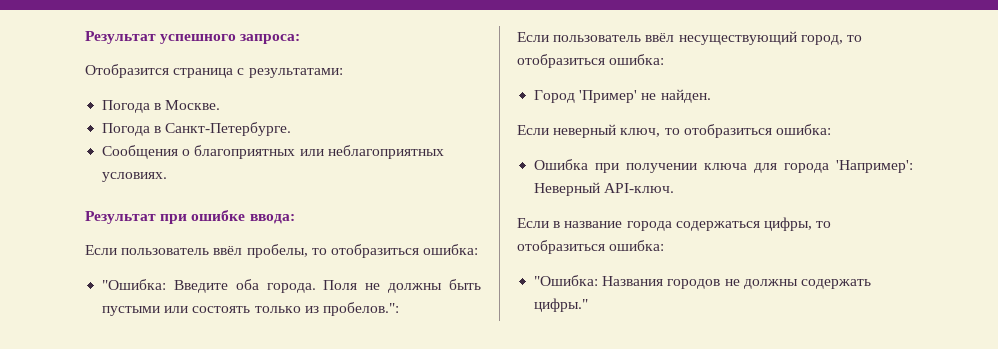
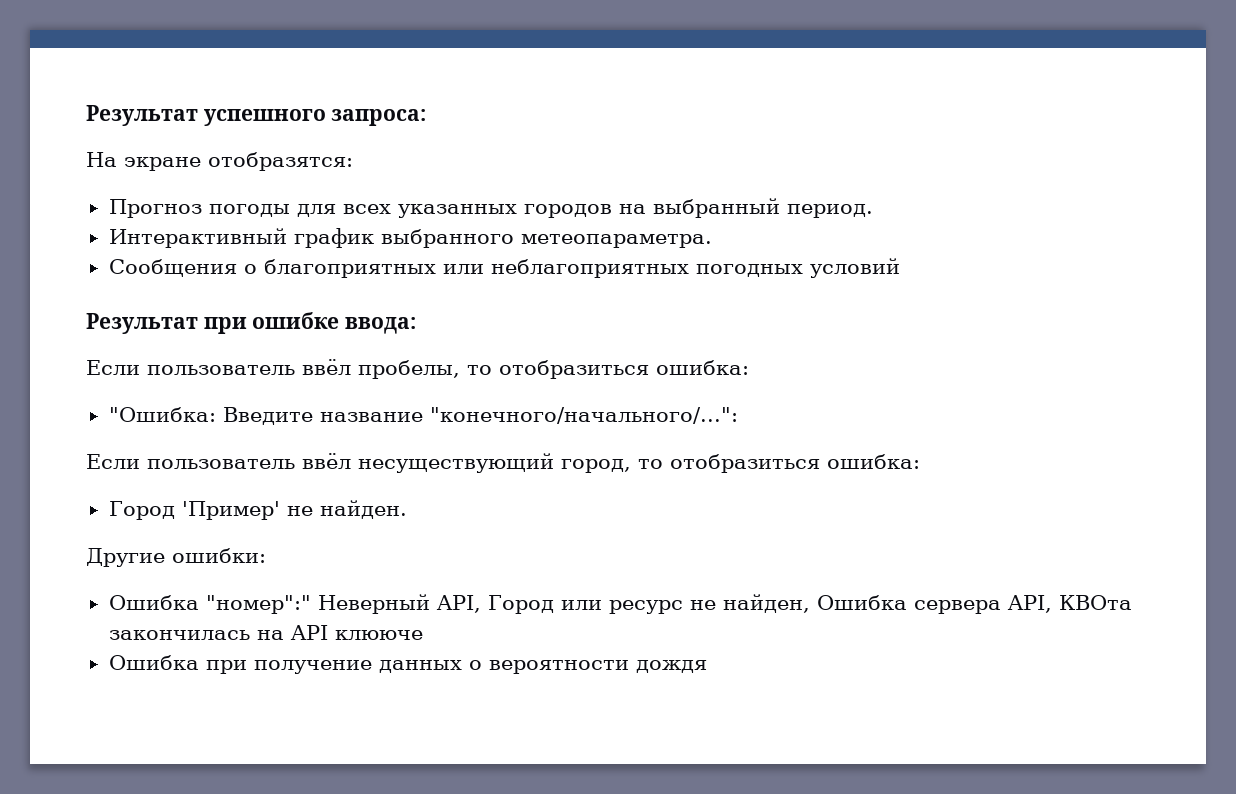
- Отобразится страница с результатами:
- Погода в Москве.
- Погода в Санкт-Петербурге.
+ На экране отобразятся:
+ Прогноз погоды для всех указанных городов на выбранный период.
+ Интерактивный график выбранного метеопараметра.
- Сообщения о благоприятных или неблагоприятных условиях.
+ Сообщения о благоприятных или неблагоприятных погодных условий
- "Ошибка: Введите оба города. Поля не должны быть пустыми или состоять только из пробелов.":
+ "Ошибка: Введите название "конечного/начального/...":
- Если неверный ключ, то отобразиться ошибка:
- Ошибка при получении ключа для города 'Например': Неверный API-ключ.
- Если в название города содержаться цифры, то отобразиться ошибка:
- "Ошибка: Названия городов не должны содержать цифры."
+ Другие ошибки:
+ Ошибка "номер":" Неверный API, Город или ресурс не найден, Ошибка сервера API, КВОта закончилась на API клююче
+ Ошибка при получение данных о вероятности дождя

